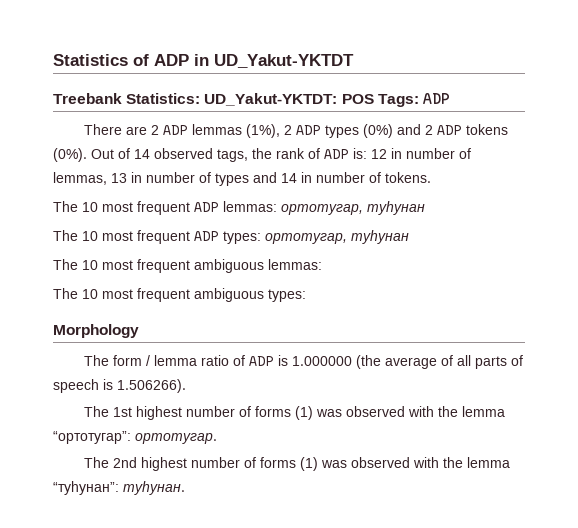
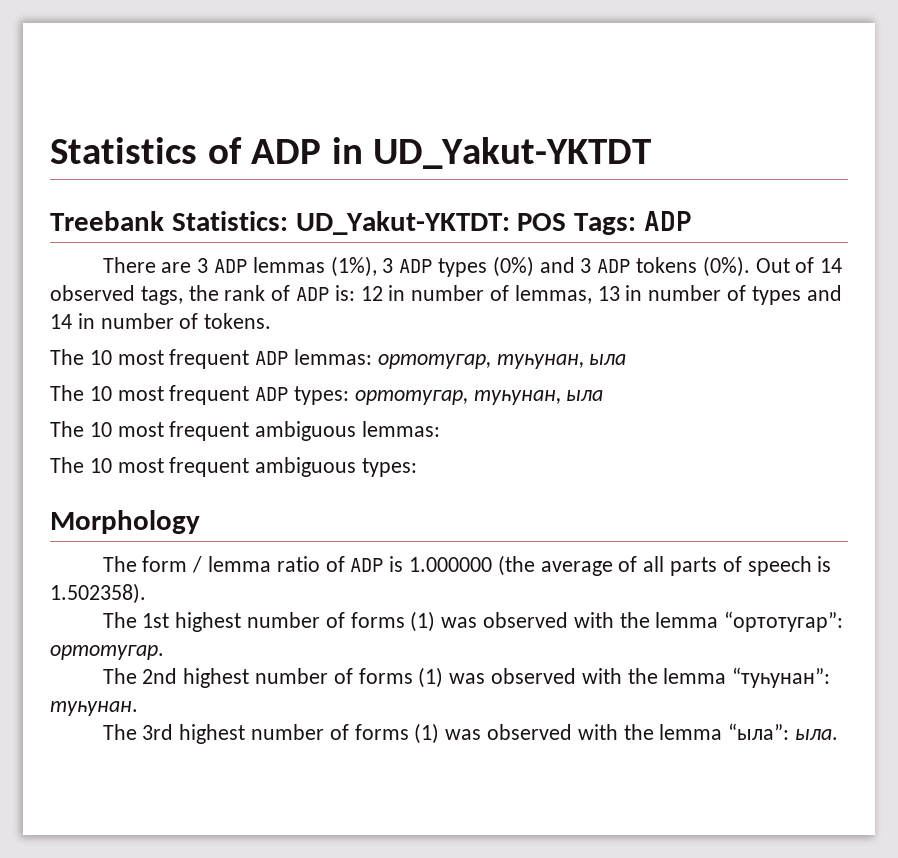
- There are 2 ADP lemmas (1%), 2 ADP types (0%) and 2 ADP tokens (0%).
+ There are 3 ADP lemmas (1%), 3 ADP types (0%) and 3 ADP tokens (0%).
- The 10 most frequent ADP lemmas: ортотугар, туһунан
+ The 10 most frequent ADP lemmas: ортотугар, туһунан, ыла
- The 10 most frequent ADP types: ортотугар, туһунан
+ The 10 most frequent ADP types: ортотугар, туһунан, ыла
- The form / lemma ratio of ADP is 1.000000 (the average of all parts of speech is 1.506266).
+ The form / lemma ratio of ADP is 1.000000 (the average of all parts of speech is 1.502358).
+ The 3rd highest number of forms (1) was observed with the lemma “ыла”: ыла.

